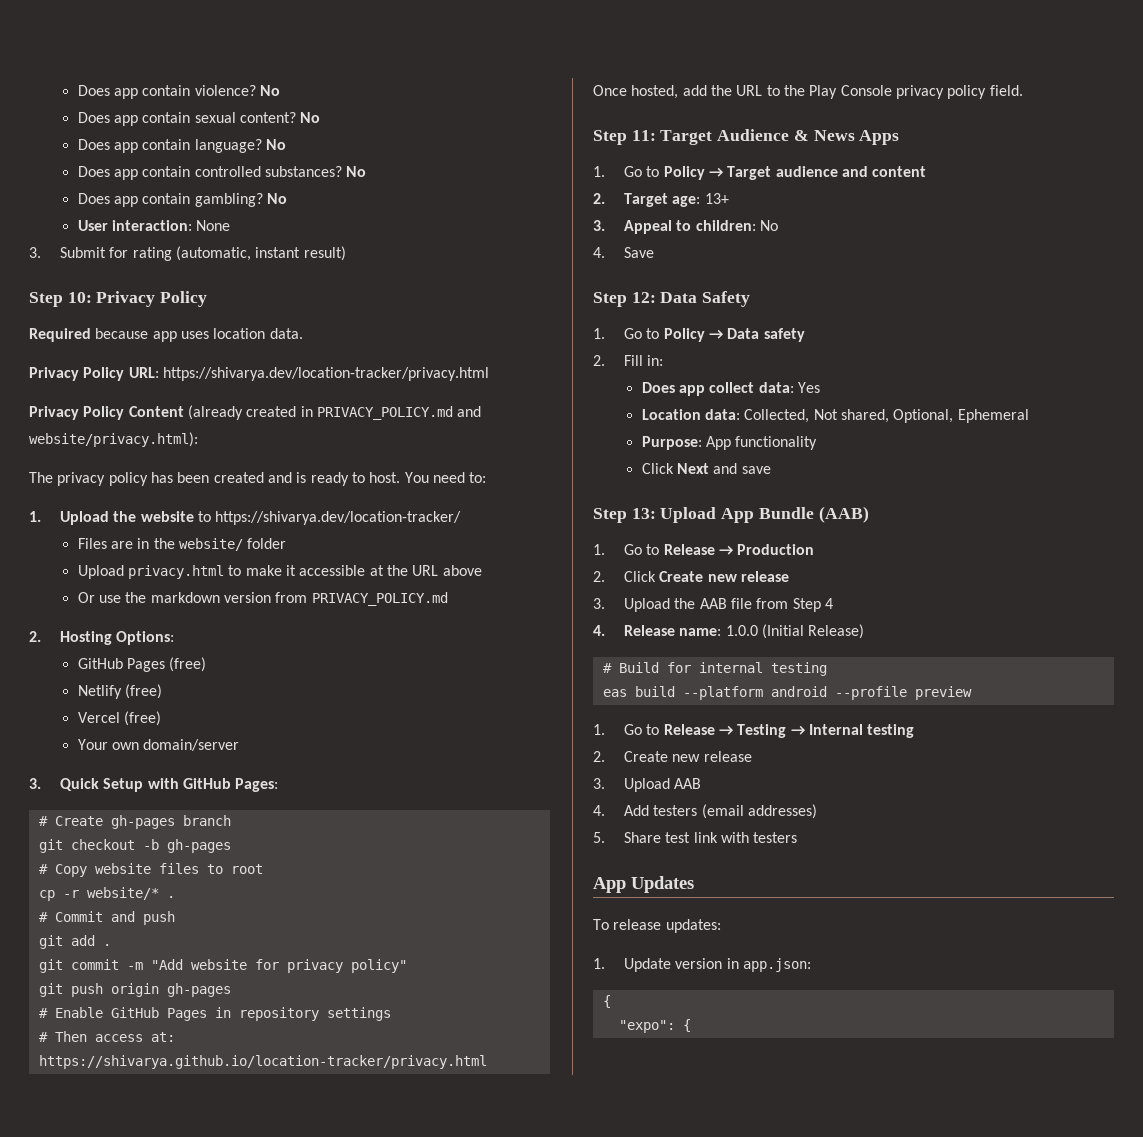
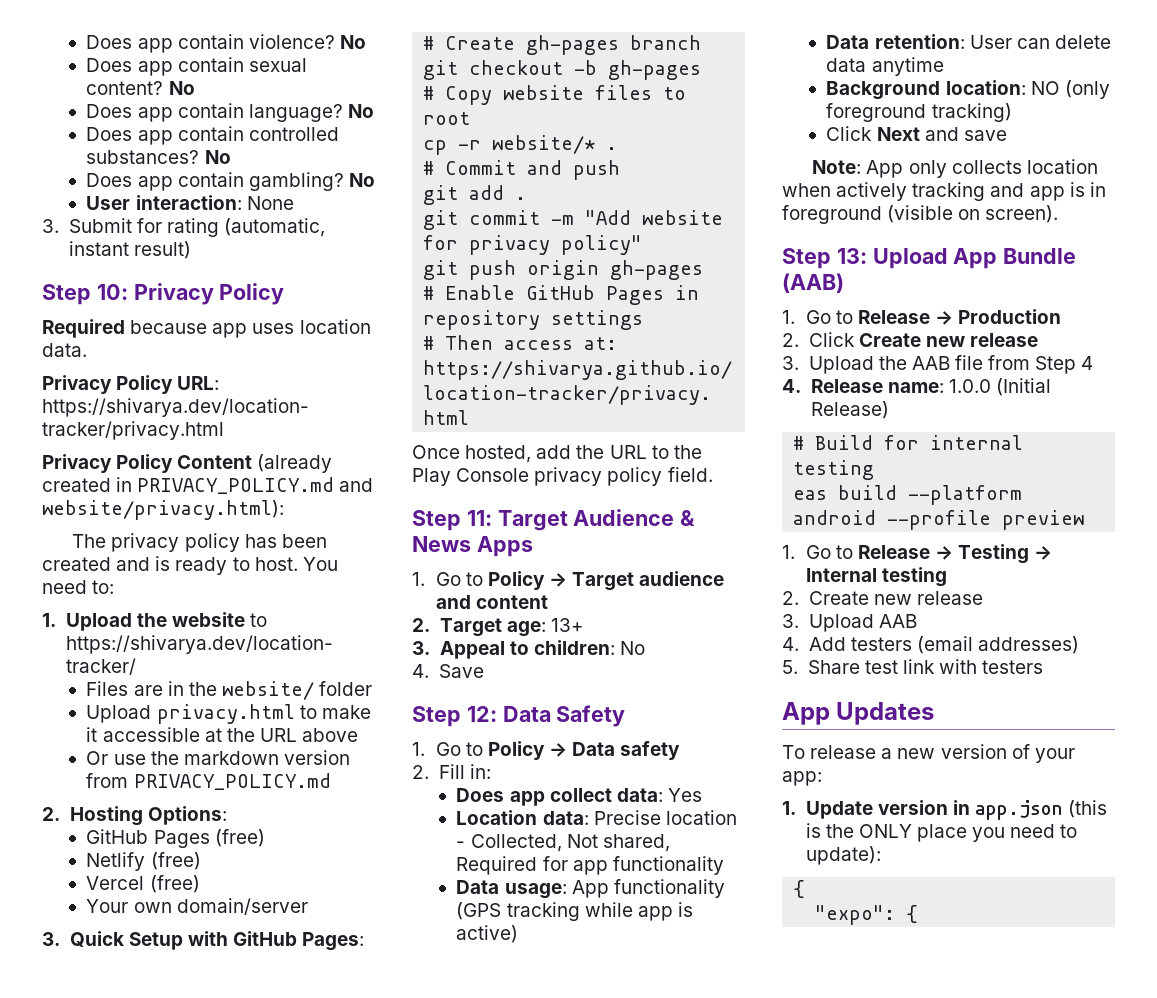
- Location data: Collected, Not shared, Optional, Ephemeral
- Purpose: App functionality
+ Location data: Precise location - Collected, Not shared, Required for app functionality
+ Data usage: App functionality (GPS tracking while app is active)
+ Data retention: User can delete data anytime
+ Background location: NO (only foreground tracking)
  Click Next and save
+ Note: App only collects location when actively tracking and app is in foreground (visible on screen).
- To release updates:
- 1. Update version in app.json:
+ To release a new version of your app:
+ 1. Update version in app.json (this is the ONLY place you need to update):

